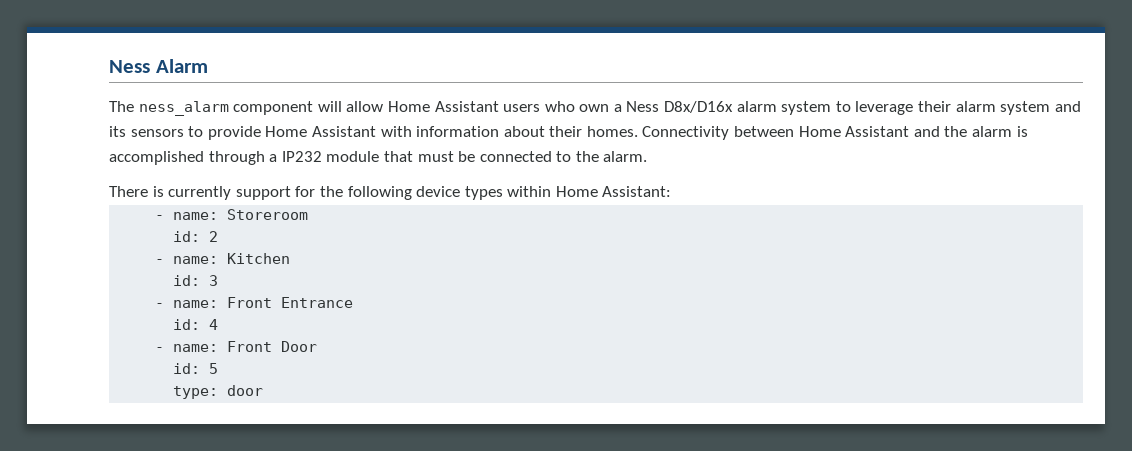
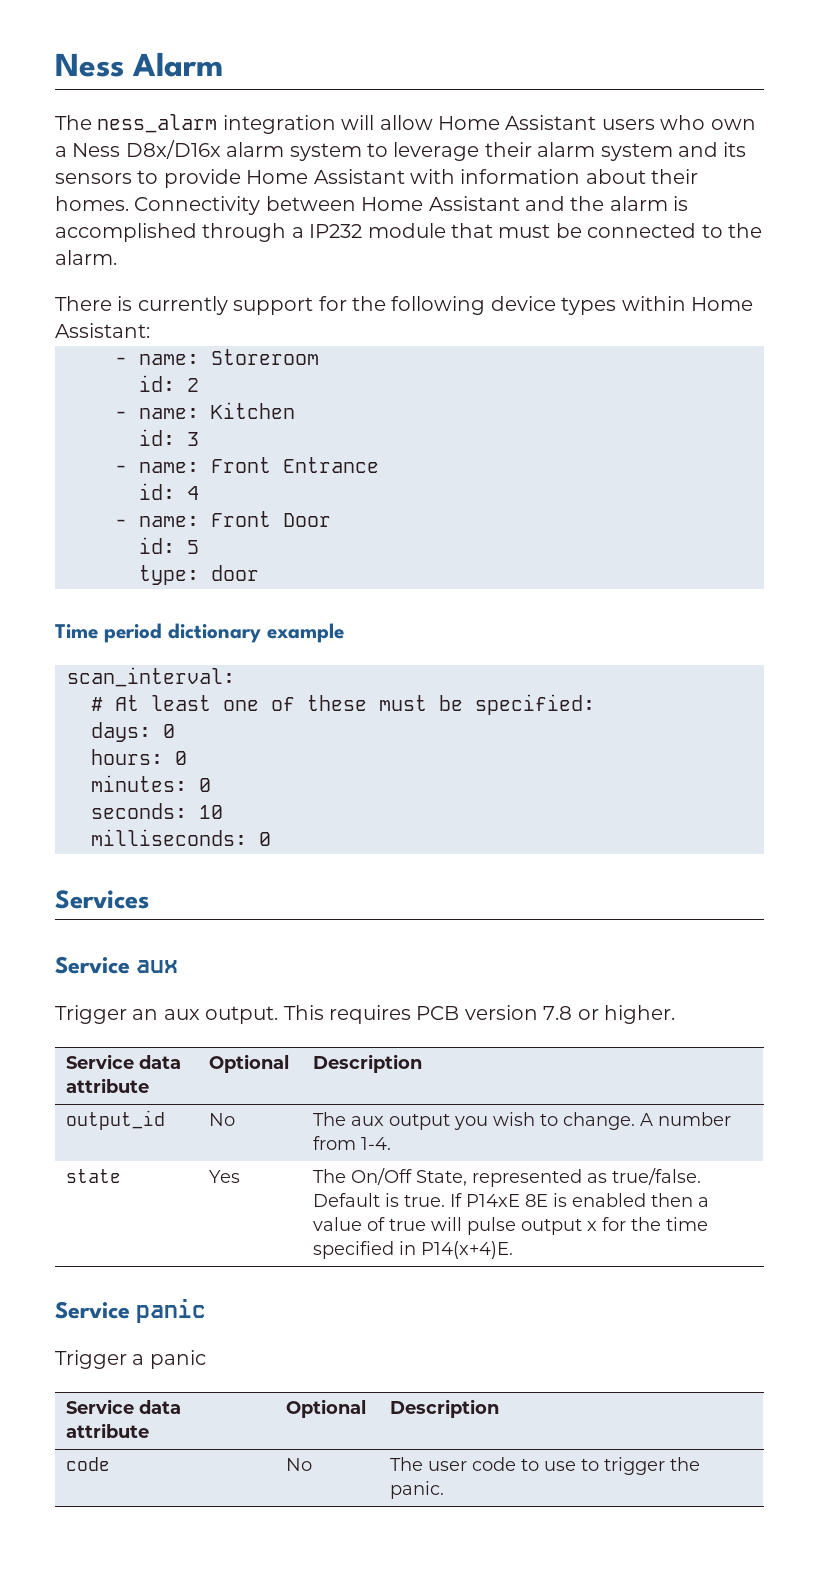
- The ness_alarm component will allow Home Assistant users who own a Ness D8x/D16x alarm system to leverage their alarm system and its sensors to provide Home Assistant with information about their homes.
+ The ness_alarm integration will allow Home Assistant users who own a Ness D8x/D16x alarm system to leverage their alarm system and its sensors to provide Home Assistant with information about their homes.
+ Time period dictionary example
+ scan_interval:
+ # At least one of these must be specified:
+ days: 0
+ hours: 0
+ minutes: 0
+ seconds: 10
+ milliseconds: 0
+ Services
+ Service aux
+ Trigger an aux output. This requires PCB version 7.8 or higher.
+ Service data attribute | Optional | Description
+ output_id | No | The aux output you wish to change. A number from 1-4.
+ state | Yes | The On/Off State, represented as true/false. Default is true. If P14xE 8E is enabled then a value of true will pulse output x for the time specified in P14(x+4)E.
+ Service panic
+ Trigger a panic
+ Service data attribute | Optional | Description
+ code | No | The user code to use to trigger the panic.

